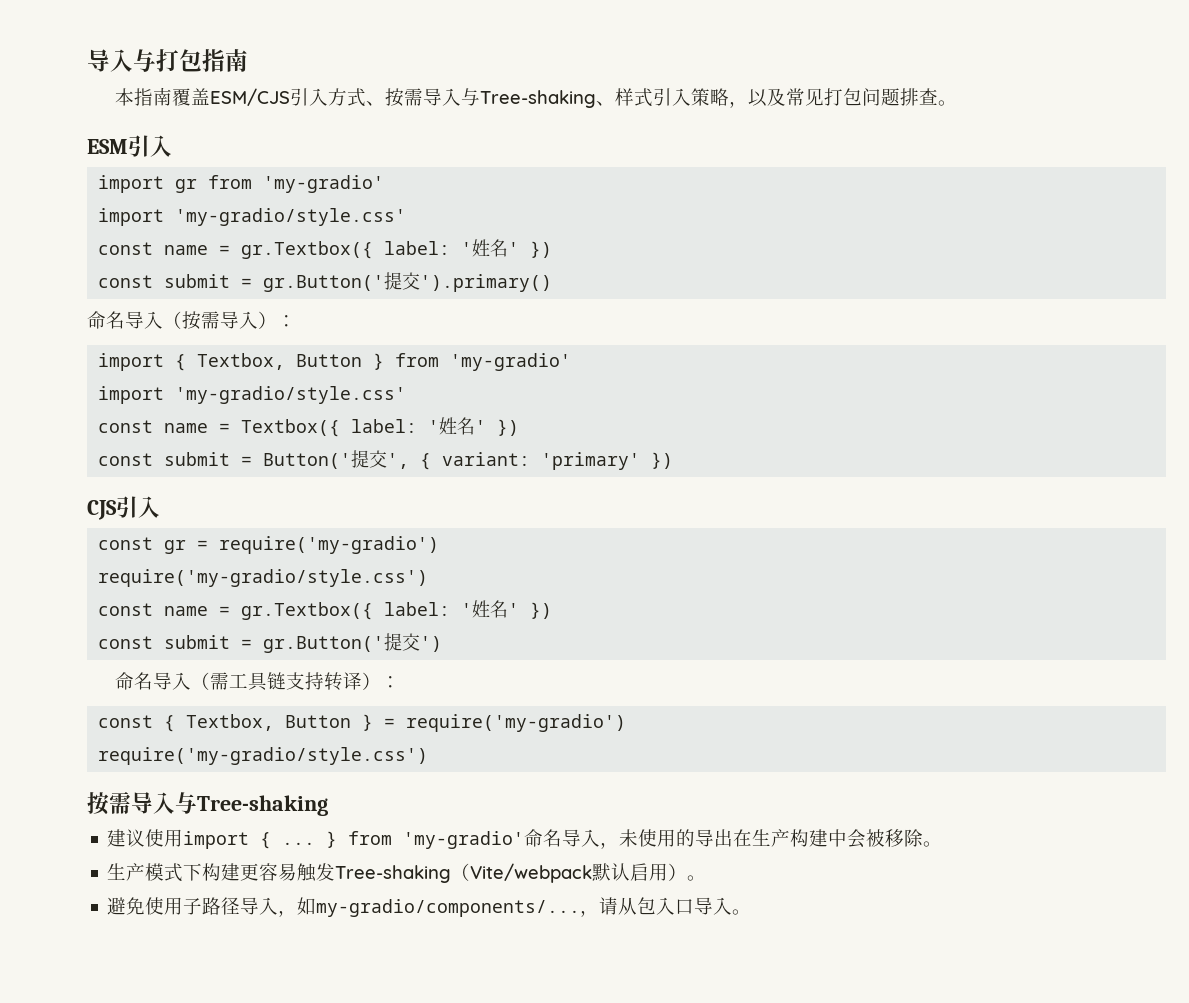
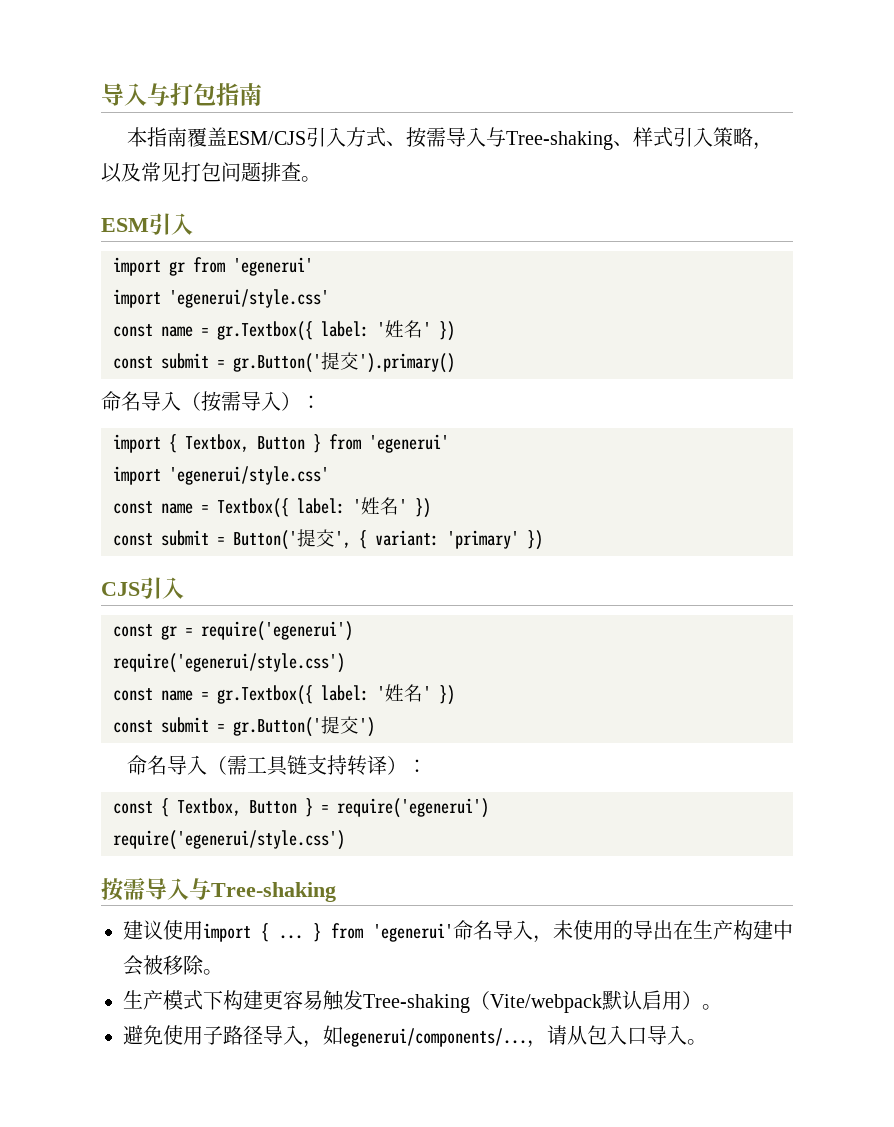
- import gr from 'my-gradio'
- import 'my-gradio/style.css'
+ import gr from 'egenerui'
+ import 'egenerui/style.css'
- import { Textbox, Button } from 'my-gradio'
- import 'my-gradio/style.css'
+ import { Textbox, Button } from 'egenerui'
+ import 'egenerui/style.css'
- const gr = require('my-gradio')
- require('my-gradio/style.css')
+ const gr = require('egenerui')
+ require('egenerui/style.css')
- const { Textbox, Button } = require('my-gradio')
- require('my-gradio/style.css')
+ const { Textbox, Button } = require('egenerui')
+ require('egenerui/style.css')
- } from 'my-gradio'命名导入，未使用的导出在生产构建中会被移除。
+ } from 'egenerui'命名导入，未使用的导出在生产构建中会被移除。
- 避免使用子路径导入，如my-gradio/components/...
+ 避免使用子路径导入，如egenerui/components/...

